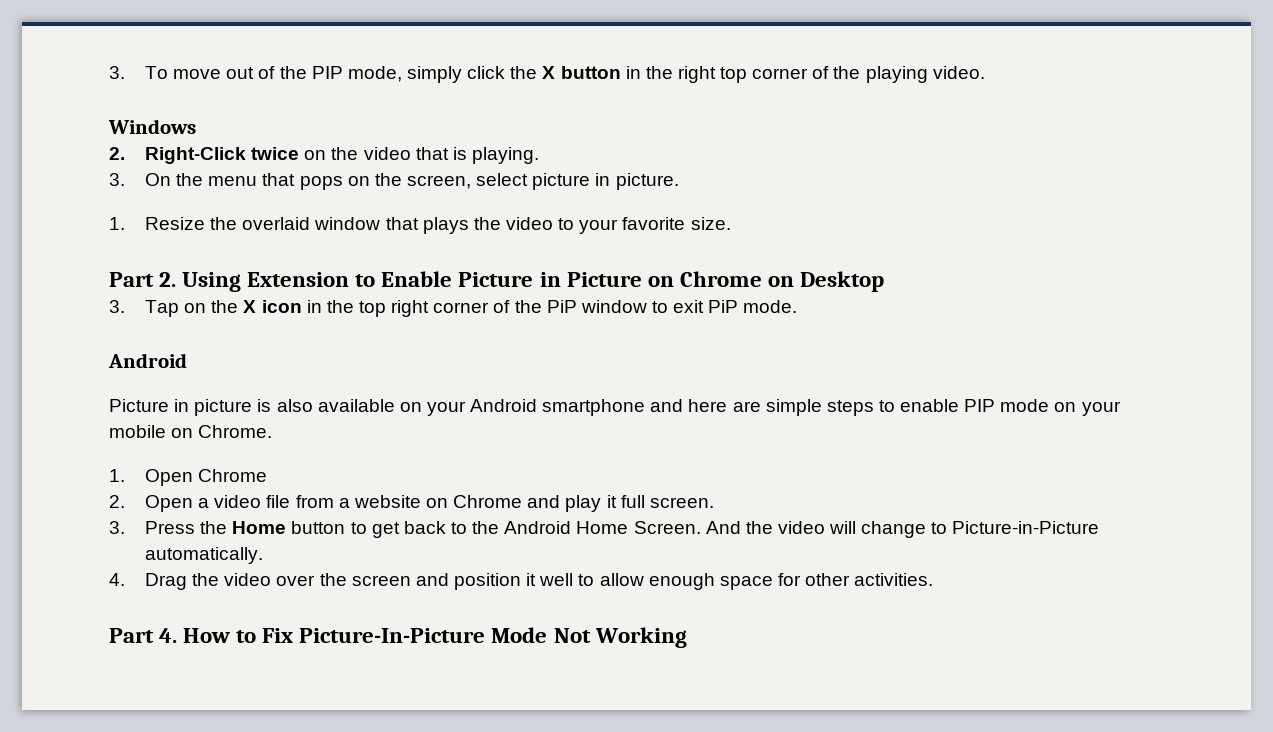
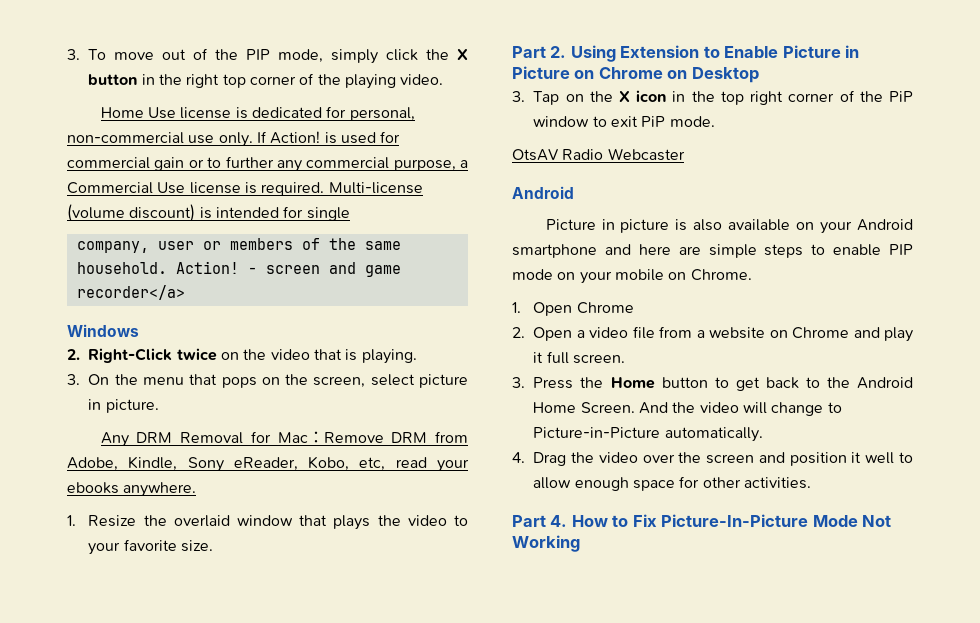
+ Home Use license is dedicated for personal, non-commercial use only. If Action! is used for commercial gain or to further any commercial purpose, a Commercial Use license is required. Multi-license (volume discount) is intended for single
+ company, user or members of the same household. Action! - screen and game recorder</a>
+ Any DRM Removal for Mac：Remove DRM from Adobe, Kindle, Sony eReader, Kobo, etc, read your ebooks anywhere.
+ OtsAV Radio Webcaster

